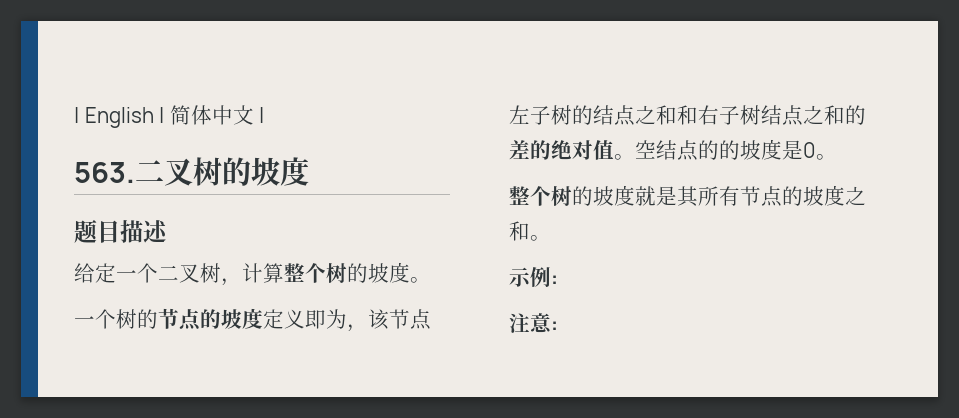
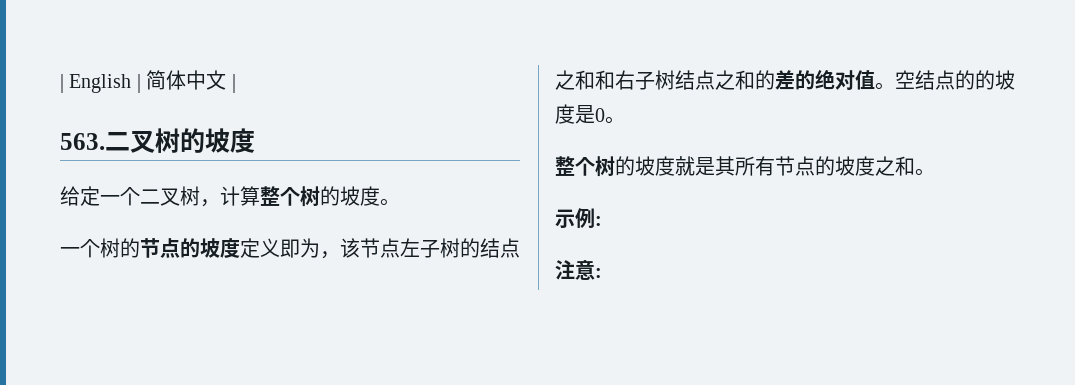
- 题目描述

